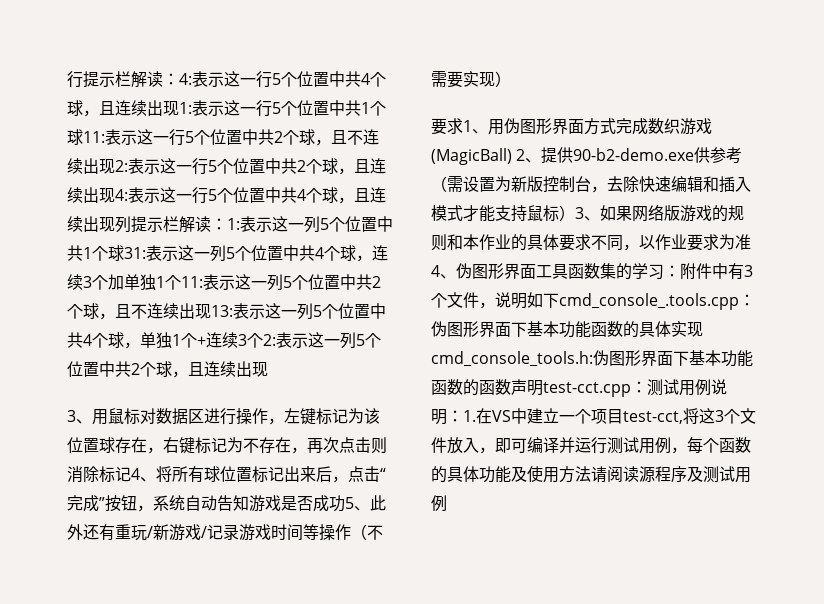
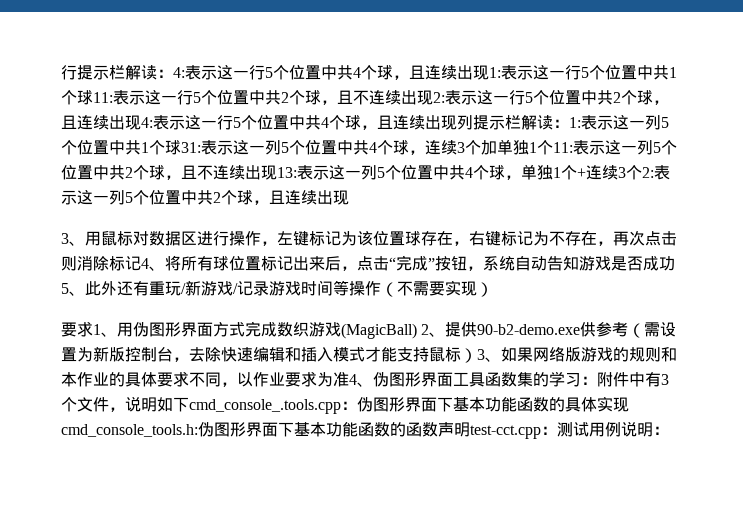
- 1.在VS中建立一个项目test-cct,将这3个文件放入，即可编译并运行测试用例，每个函数的具体功能及使用方法请阅读源程序及测试用例

